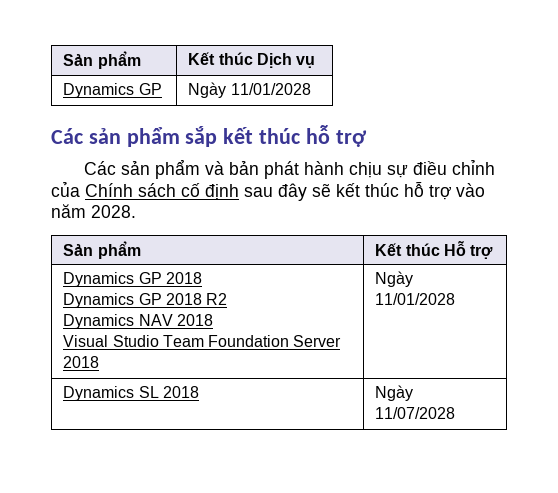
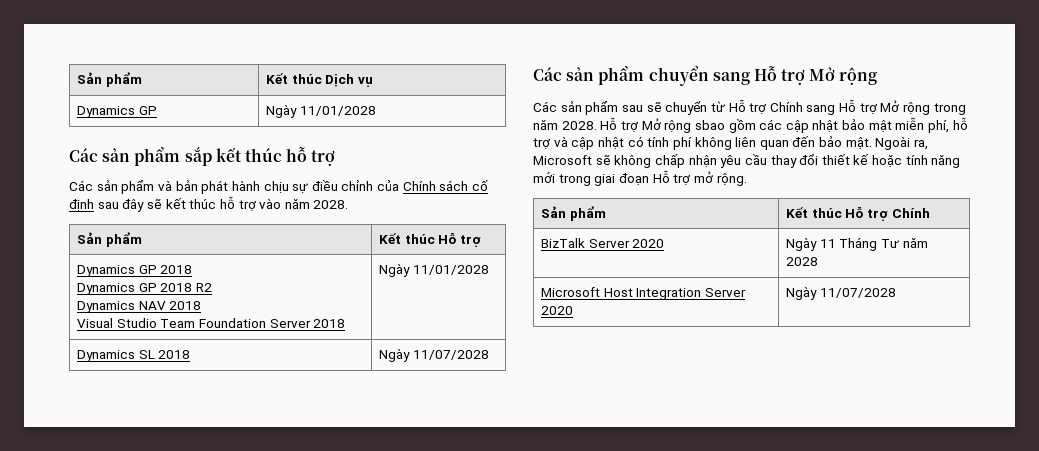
+ Các sản phẩm chuyển sang Hỗ trợ Mở rộng
+ Các sản phẩm sau sẽ chuyển từ Hỗ trợ Chính sang Hỗ trợ Mở rộng trong năm 2028. Hỗ trợ Mở rộng sbao gồm các cập nhật bảo mật miễn phí, hỗ trợ và cập nhật có tính phí không liên quan đến bảo mật. Ngoài ra, Microsoft sẽ không chấp nhận yêu cầu thay đổi thiết kế hoặc tính năng mới trong giai đoạn Hỗ trợ mở rộng.
+ Sản phẩm | Kết thúc Hỗ trợ Chính
+ BizTalk Server 2020 | Ngày 11 Tháng Tư năm 2028
+ Microsoft Host Integration Server 2020 | Ngày 11/07/2028

